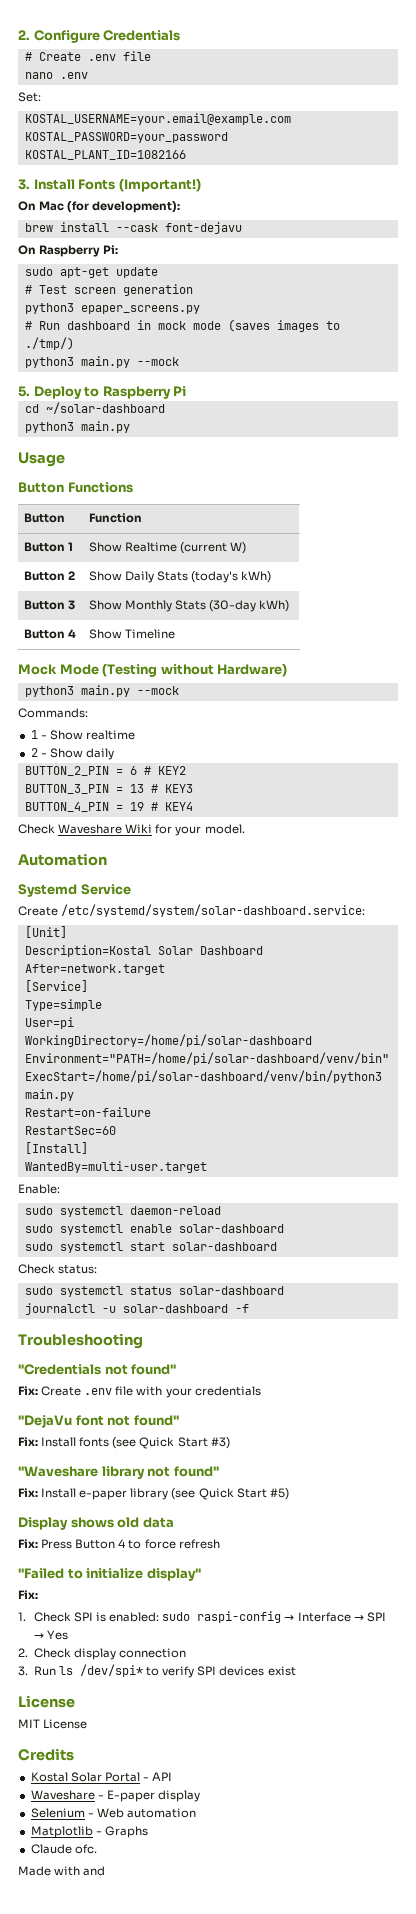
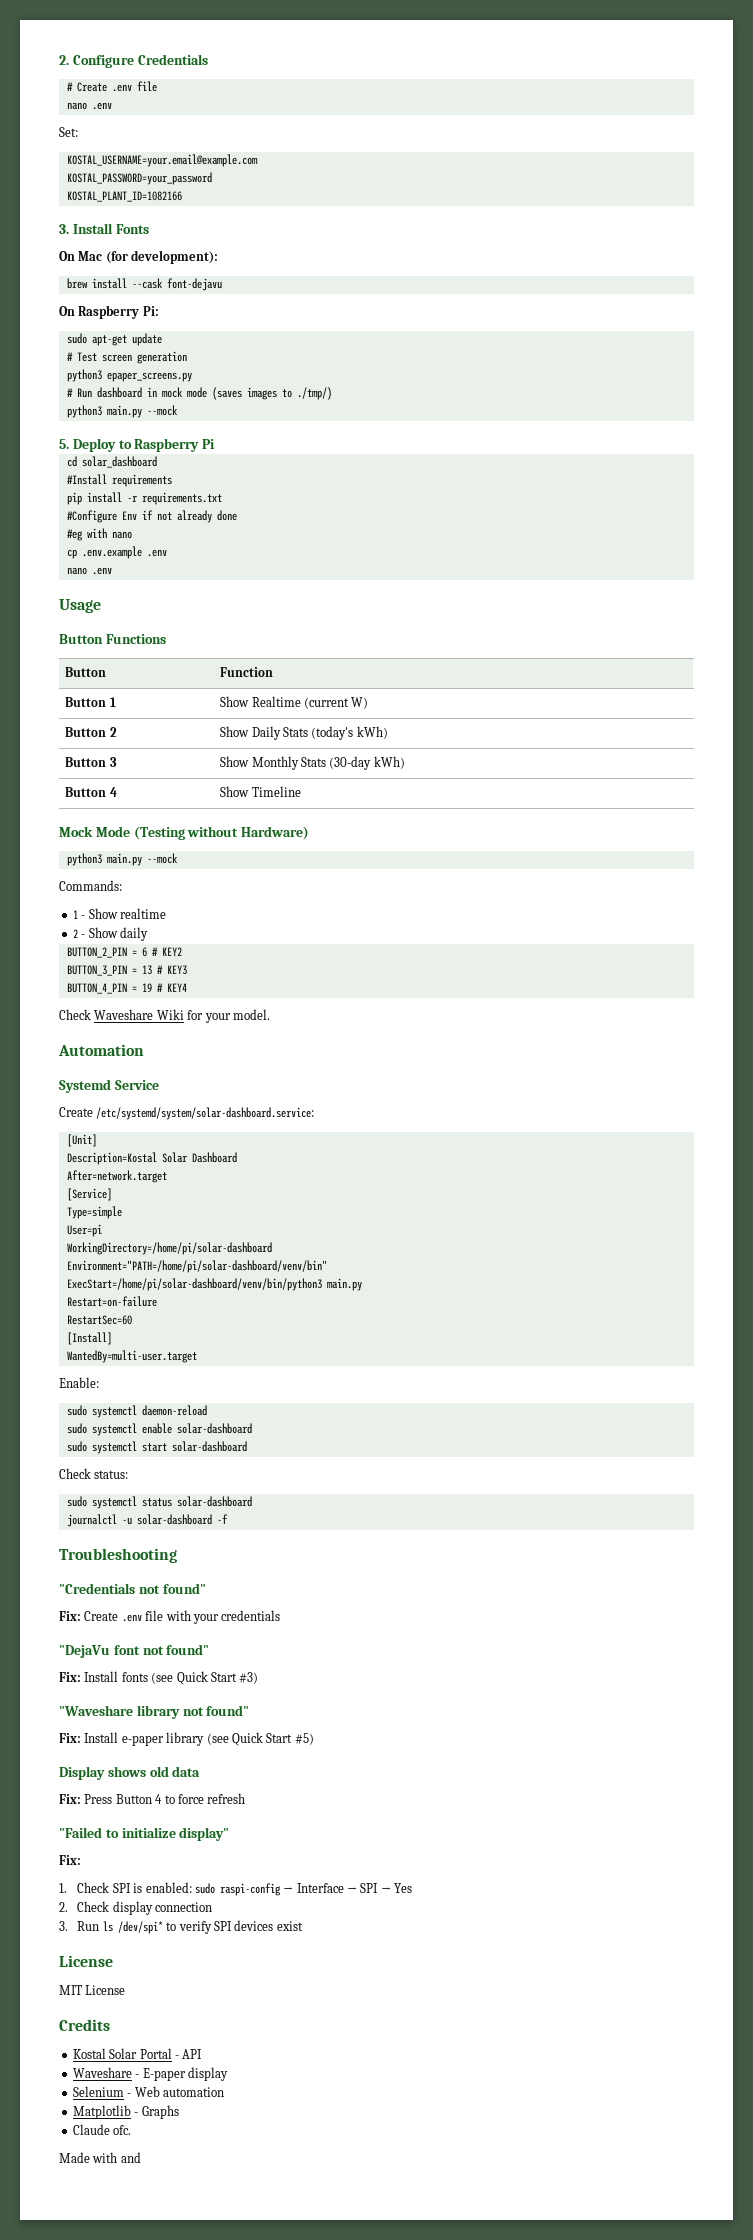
- 3. Install Fonts (Important!)
+ 3. Install Fonts
- cd ~/solar-dashboard
- python3 main.py
+ cd solar_dashboard
+ #Install requirements
+ pip install -r requirements.txt
+ #Configure Env if not already done
+ #eg with nano
+ cp .env.example .env
+ nano .env

